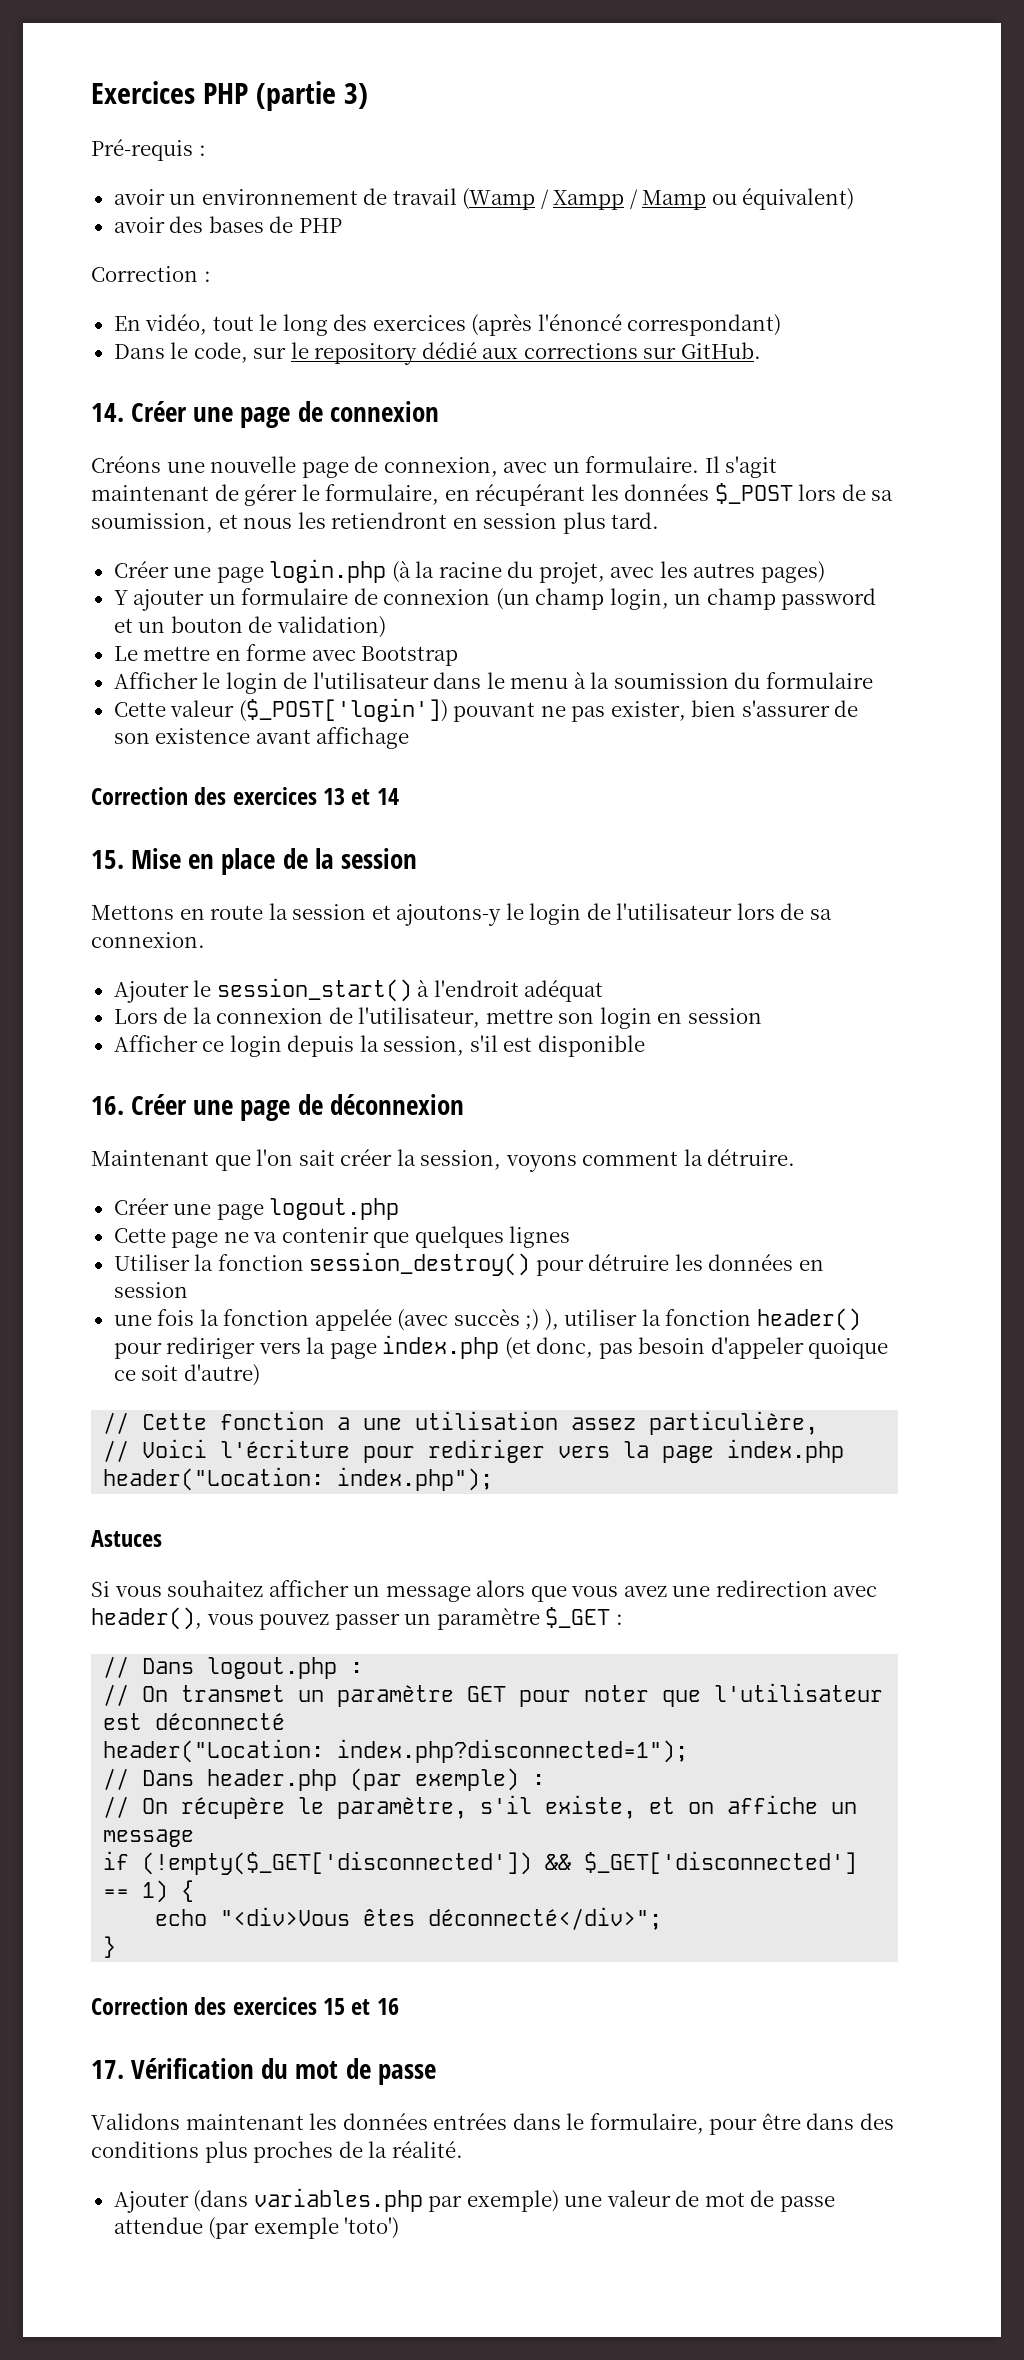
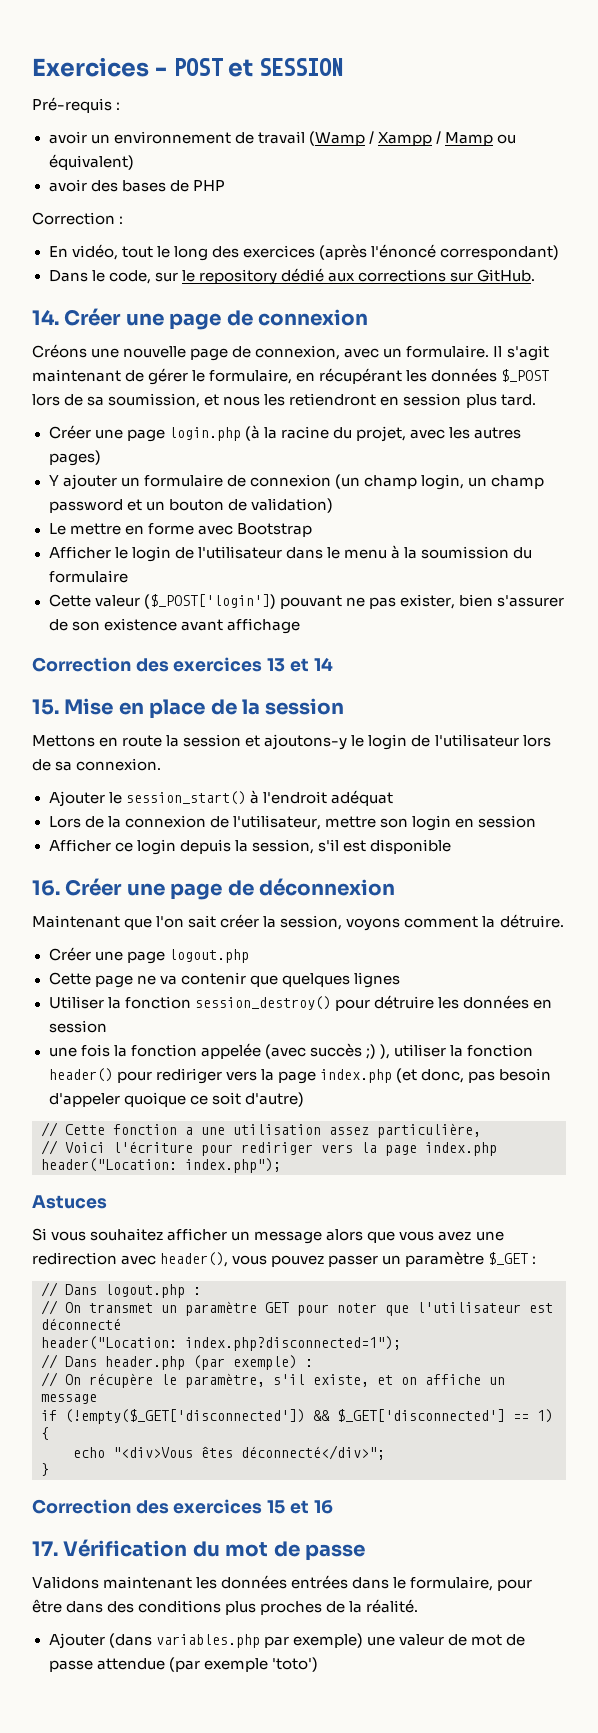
- Exercices PHP (partie 3)
+ Exercices - POST et SESSION

